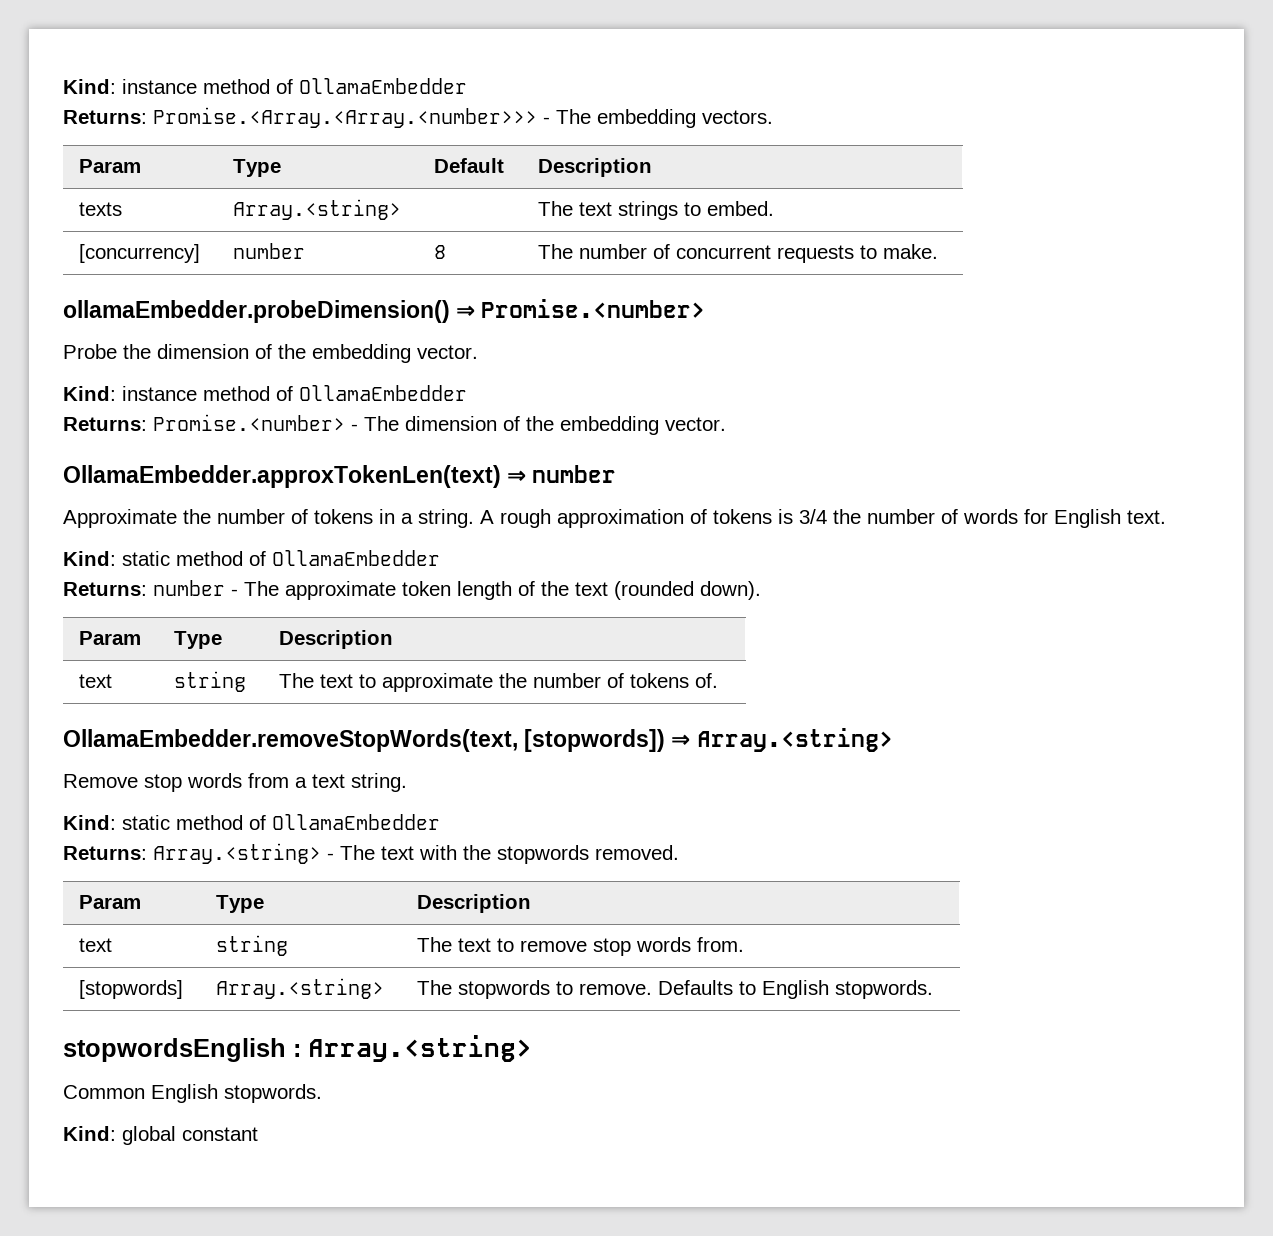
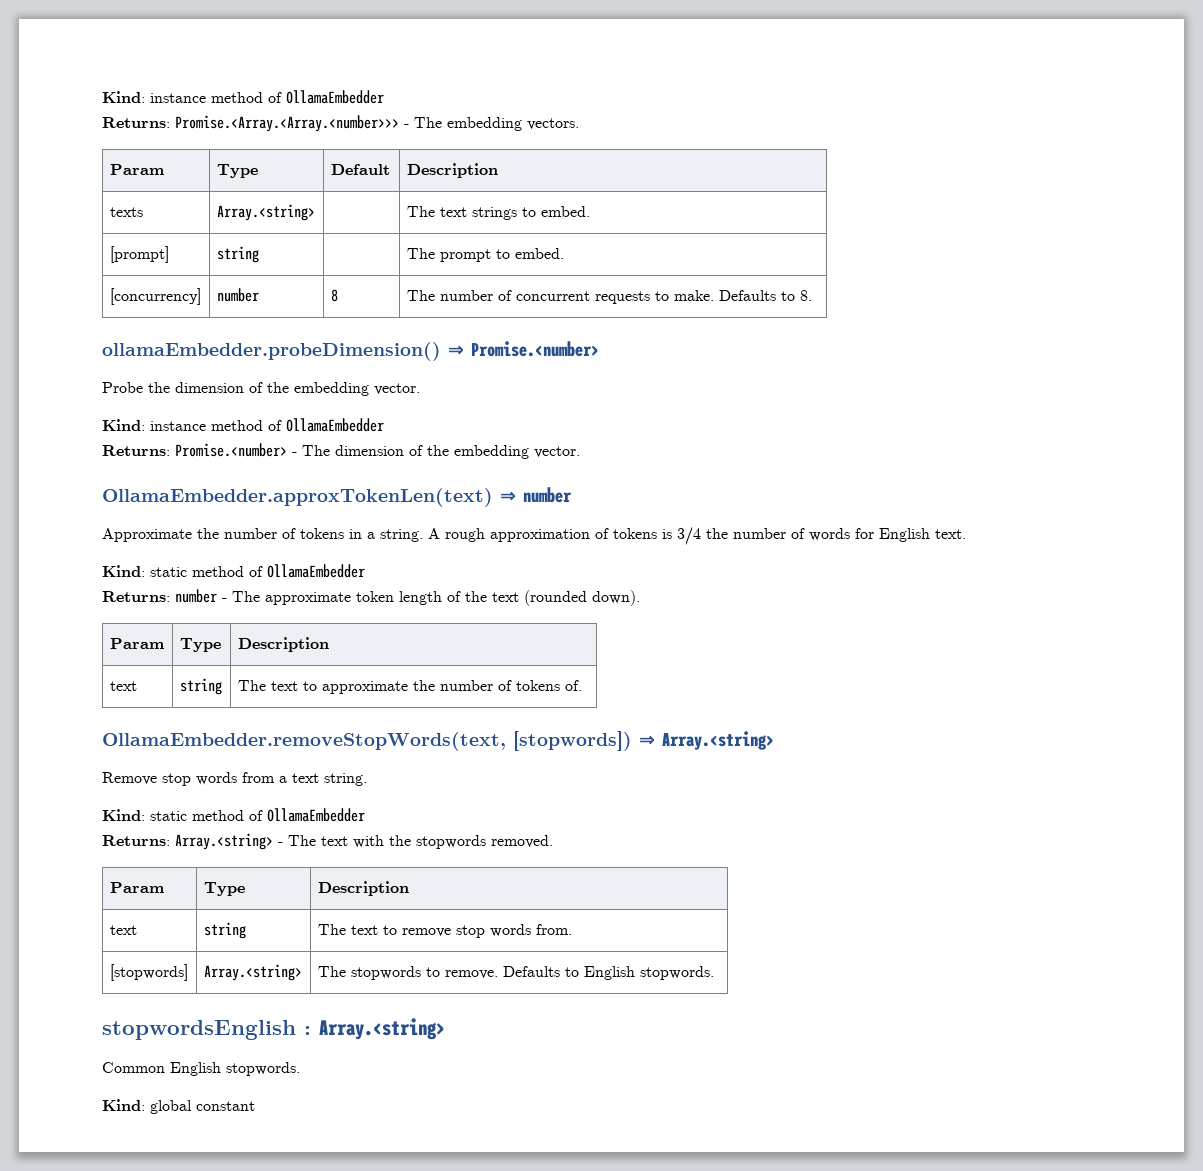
+ [prompt] | string | | The prompt to embed.
- [concurrency] | number | 8 | The number of concurrent requests to make.
+ [concurrency] | number | 8 | The number of concurrent requests to make. Defaults to 8.

